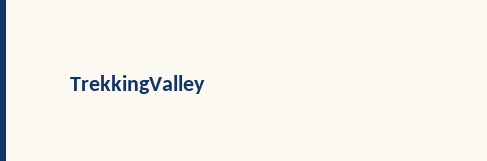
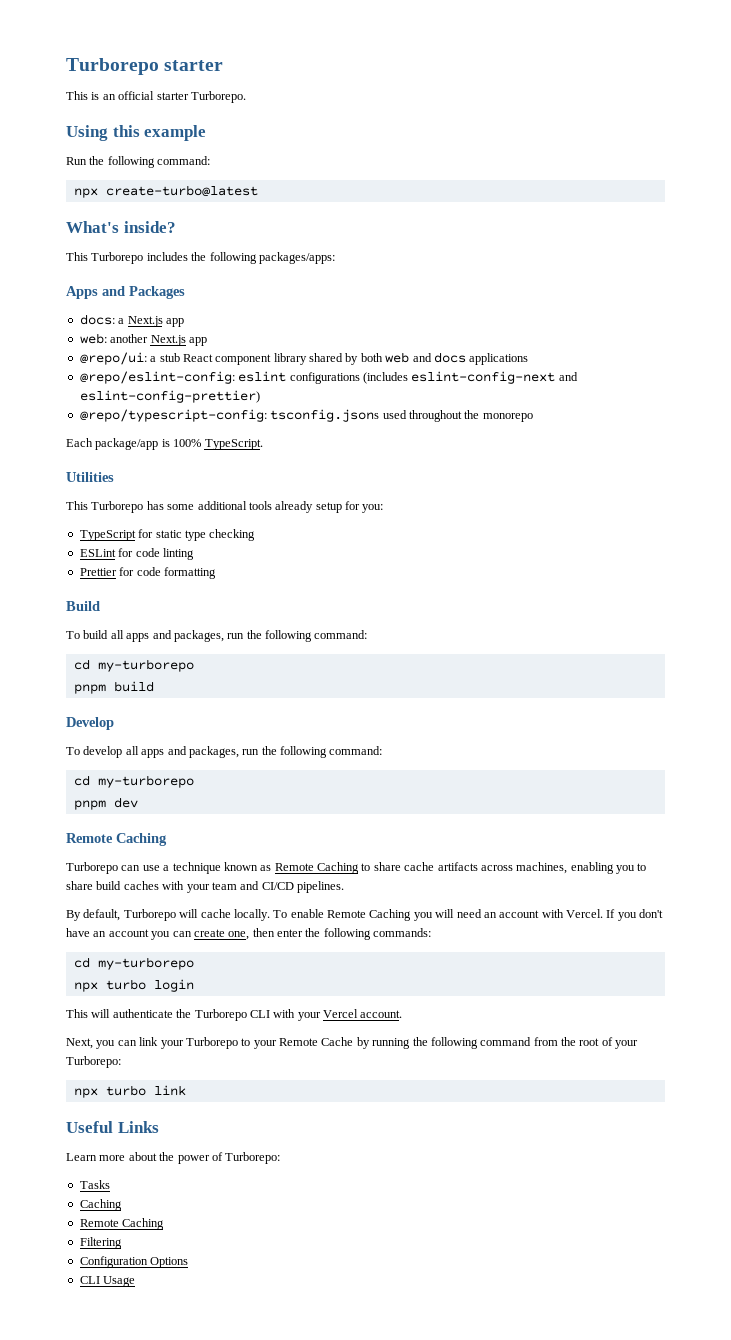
- TrekkingValley
+ Turborepo starter
+ This is an official starter Turborepo.
+ Using this example
+ Run the following command:
+ npx create-turbo@latest
+ What's inside?
+ This Turborepo includes the following packages/apps:
+ Apps and Packages
+ docs: a Next.js app
+ web: another Next.js app
+ @repo/ui: a stub React component library shared by both web and docs applications
+ @repo/eslint-config: eslint configurations (includes eslint-config-next and eslint-config-prettier)
+ @repo/typescript-config: tsconfig.jsons used throughout the monorepo
+ Each package/app is 100% TypeScript.
+ Utilities
+ This Turborepo has some additional tools already setup for you:
+ TypeScript for static type checking
+ ESLint for code linting
+ Prettier for code formatting
+ Build
+ To build all apps and packages, run the following command:
+ cd my-turborepo
+ pnpm build
+ Develop
+ To develop all apps and packages, run the following command:
+ cd my-turborepo
+ pnpm dev
+ Remote Caching
+ Turborepo can use a technique known as Remote Caching to share cache artifacts across machines, enabling you to share build caches with your team and CI/CD pipelines.
+ By default, Turborepo will cache locally. To enable Remote Caching you will need an account with Vercel. If you don't have an account you can create one, then enter the following commands:
+ cd my-turborepo
+ npx turbo login
+ This will authenticate the Turborepo CLI with your Vercel account.
+ Next, you can link your Turborepo to your Remote Cache by running the following command from the root of your Turborepo:
+ npx turbo link
+ Useful Links
+ Learn more about the power of Turborepo:
+ Tasks
+ Caching
+ Remote Caching
+ Filtering
+ Configuration Options
+ CLI Usage

